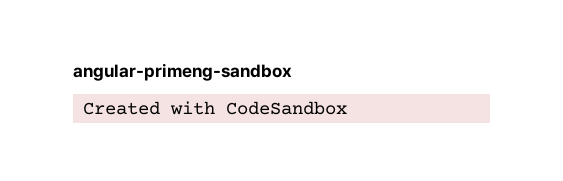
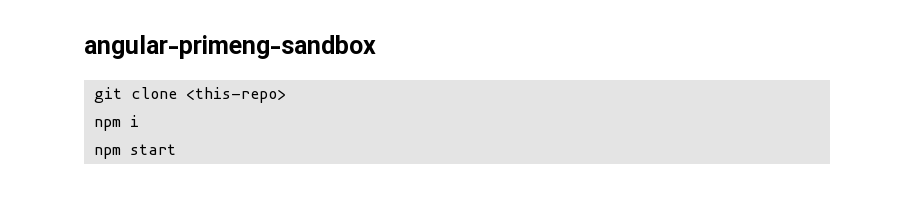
- Created with CodeSandbox
+ git clone <this-repo>
+ npm i
+ npm start

